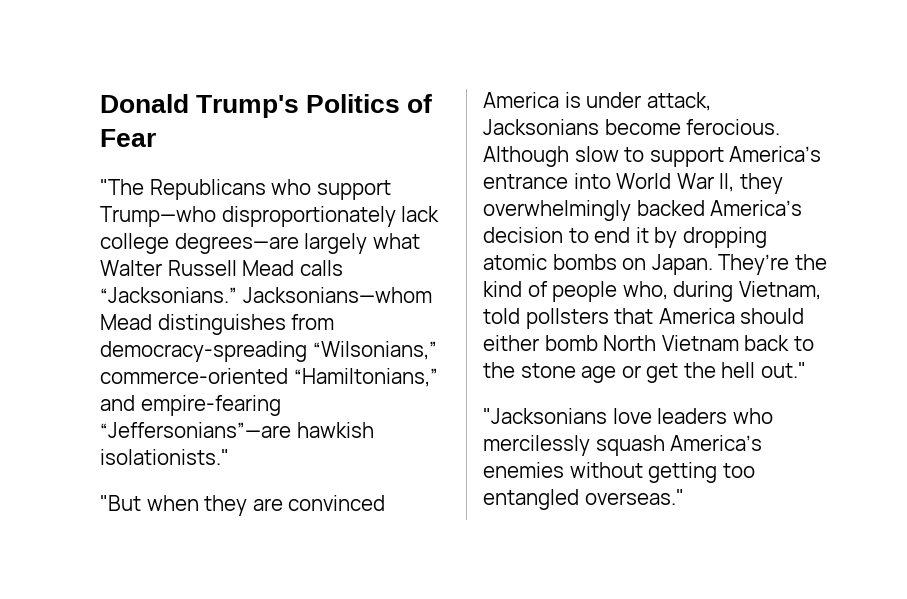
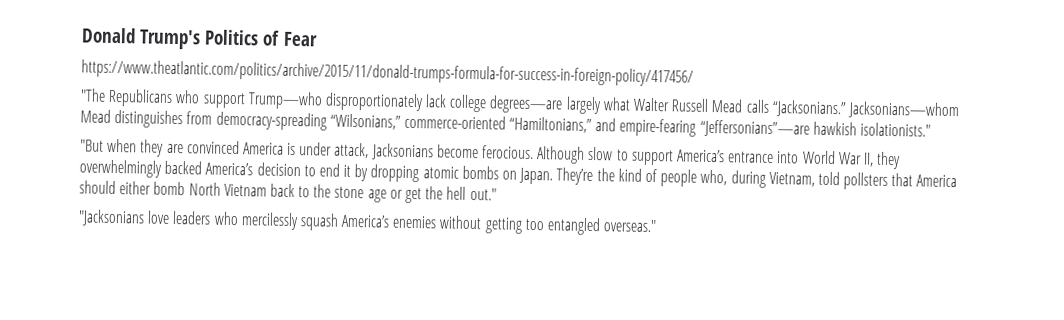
+ https://www.theatlantic.com/politics/archive/2015/11/donald-trumps-formula-for-success-in-foreign-policy/417456/

